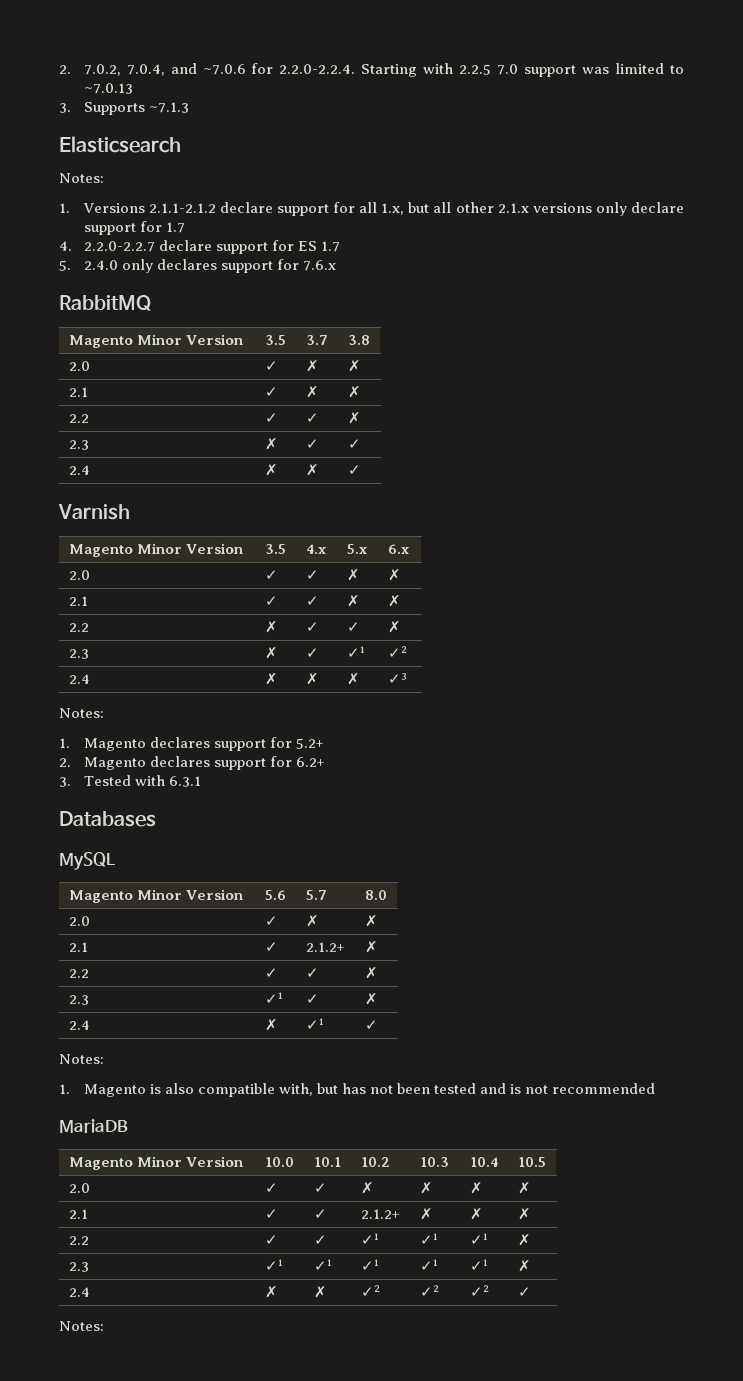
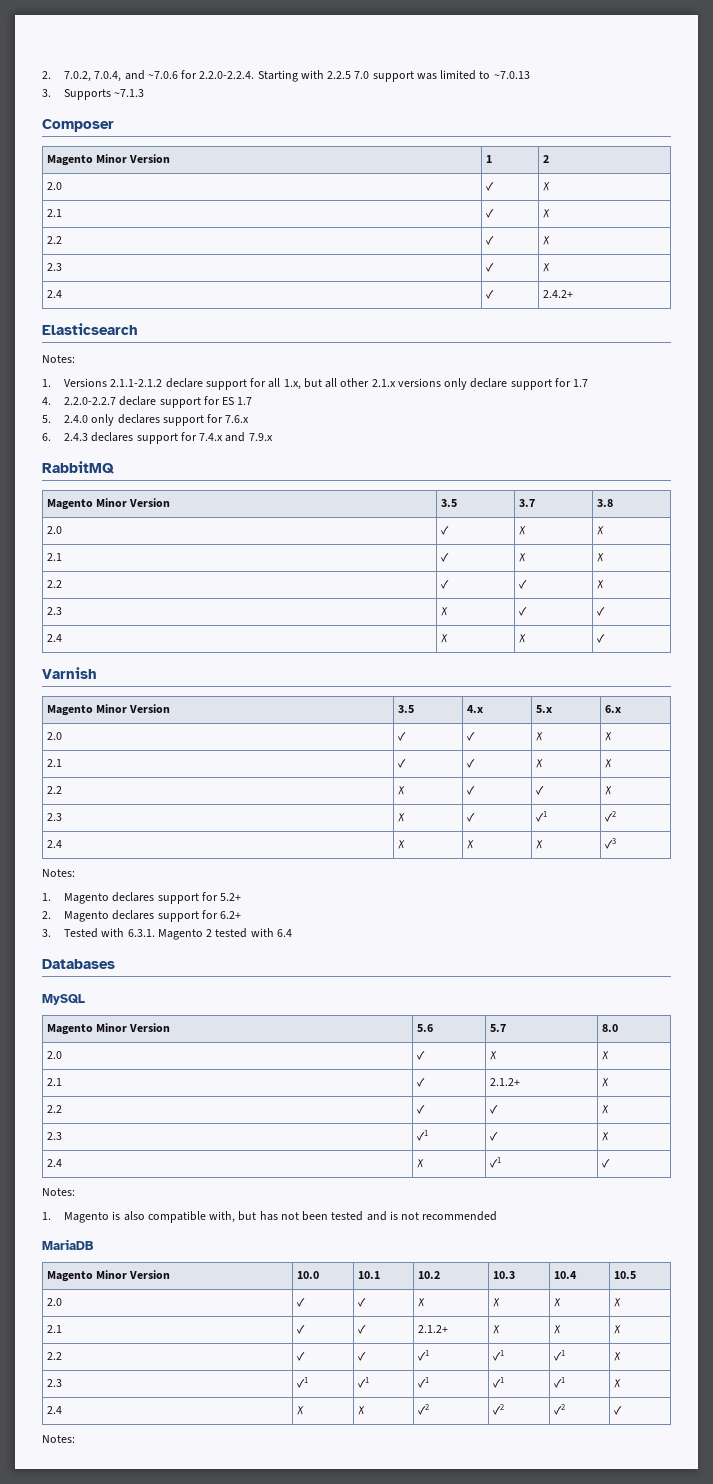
+ Composer
+ Magento Minor Version | 1 | 2
+ 2.0 | ✓ | ✗
+ 2.1 | ✓ | ✗
+ 2.2 | ✓ | ✗
+ 2.3 | ✓ | ✗
+ 2.4 | ✓ | 2.4.2+
+ 6. 2.4.3 declares support for 7.4.x and 7.9.x
- 3. Tested with 6.3.1
+ 3. Tested with 6.3.1. Magento 2 tested with 6.4

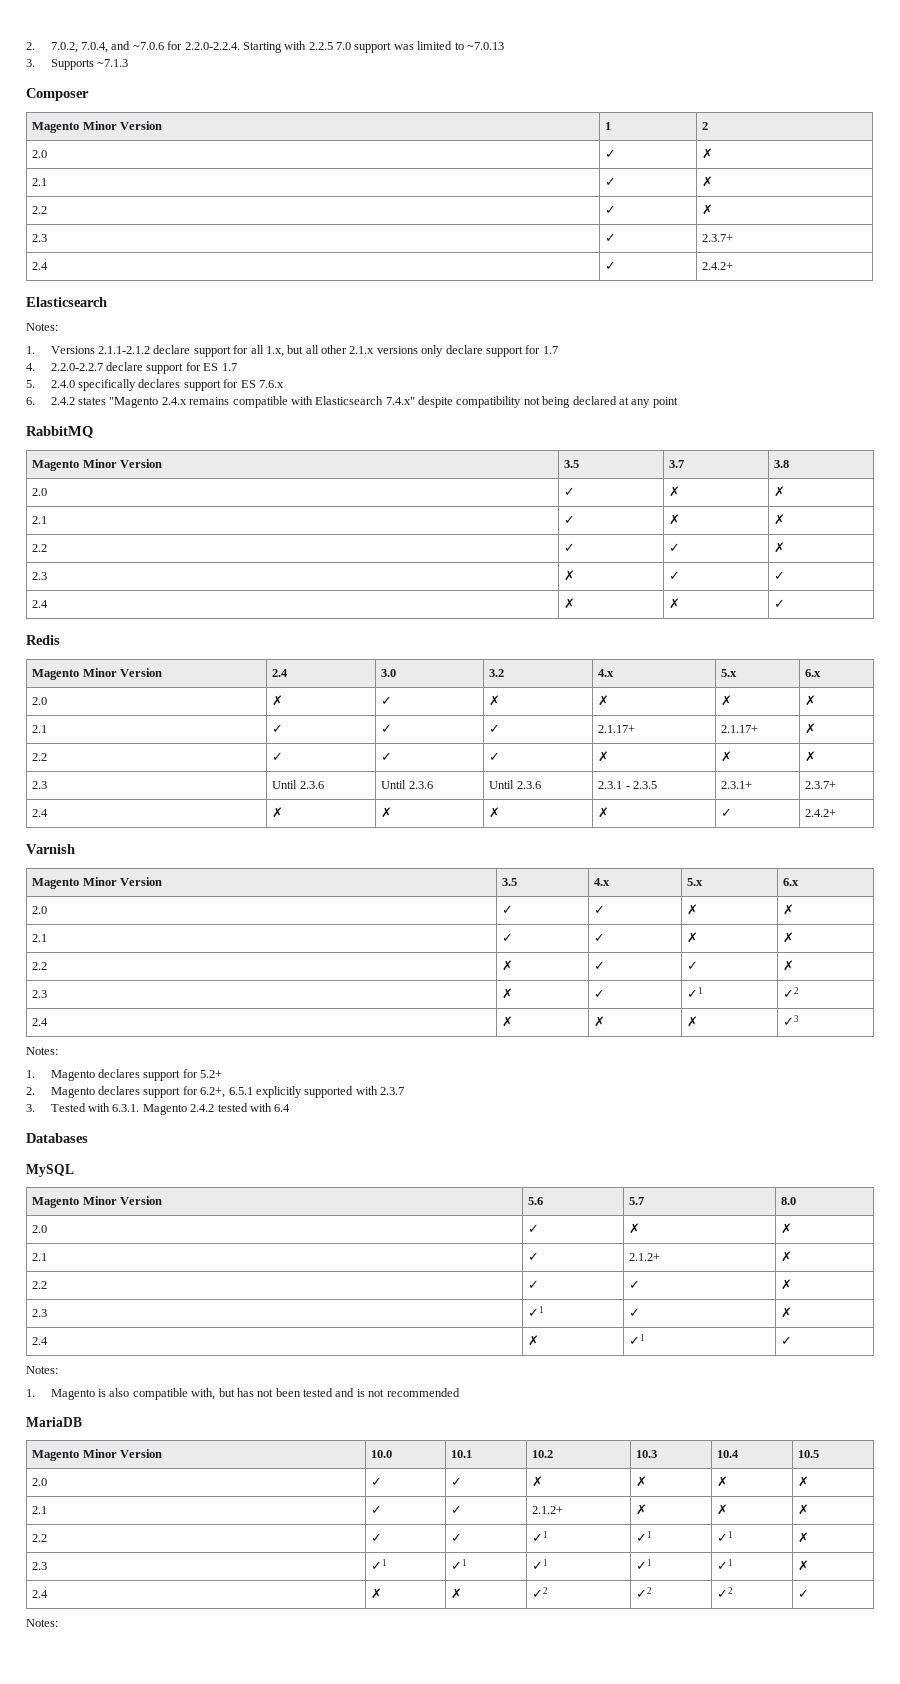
- 2.3 | ✓ | ✗
+ 2.3 | ✓ | 2.3.7+
- 5. 2.4.0 only declares support for 7.6.x
+ 5. 2.4.0 specifically declares support for ES 7.6.x
- 6. 2.4.3 declares support for 7.4.x and 7.9.x
+ 6. 2.4.2 states "Magento 2.4.x remains compatible with Elasticsearch 7.4.x" despite compatibility not being declared at any point
+ Redis
+ Magento Minor Version | 2.4 | 3.0 | 3.2 | 4.x | 5.x | 6.x
+ 2.0 | ✗ | ✓ | ✗ | ✗ | ✗ | ✗
+ 2.1 | ✓ | ✓ | ✓ | 2.1.17+ | 2.1.17+ | ✗
+ 2.2 | ✓ | ✓ | ✓ | ✗ | ✗ | ✗
+ 2.3 | Until 2.3.6 | Until 2.3.6 | Until 2.3.6 | 2.3.1 - 2.3.5 | 2.3.1+ | 2.3.7+
+ 2.4 | ✗ | ✗ | ✗ | ✗ | ✓ | 2.4.2+
- 2. Magento declares support for 6.2+
+ 2. Magento declares support for 6.2+, 6.5.1 explicitly supported with 2.3.7
- 3. Tested with 6.3.1. Magento 2 tested with 6.4
+ 3. Tested with 6.3.1. Magento 2.4.2 tested with 6.4

